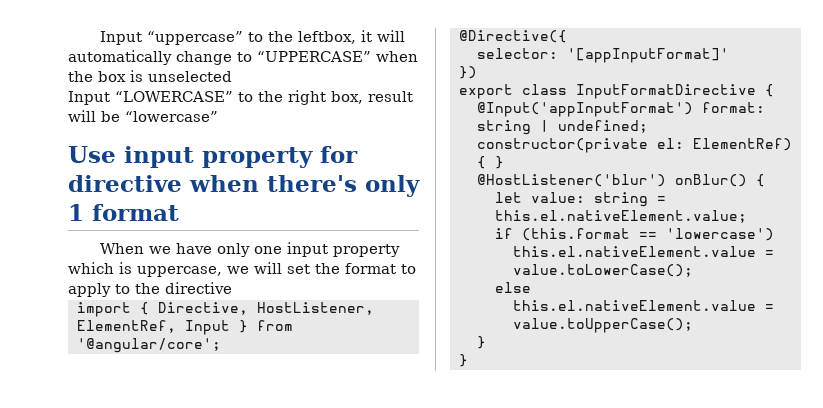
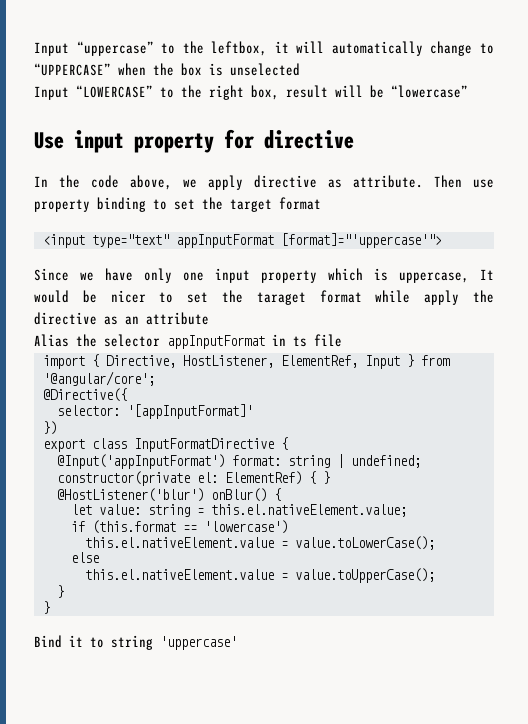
- Use input property for directive when there's only 1 format
- When we have only one input property which is uppercase, we will set the format to apply to the directive
+ Use input property for directive
+ In the code above, we apply directive as attribute. Then use property binding to set the target format
+ <input type="text" appInputFormat [format]="'uppercase'">
+ Since we have only one input property which is uppercase, It would be nicer to set the taraget format while apply the directive as an attribute
+ Alias the selector appInputFormat in ts file
+ Bind it to string 'uppercase'

